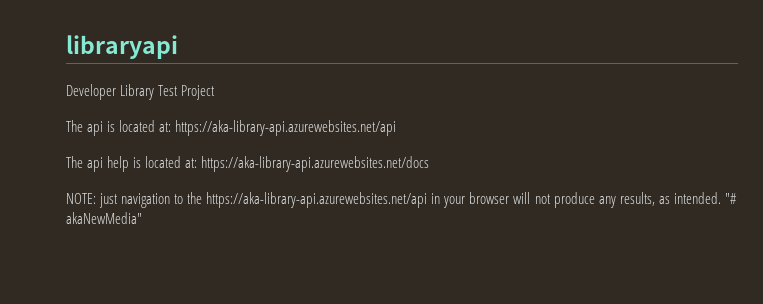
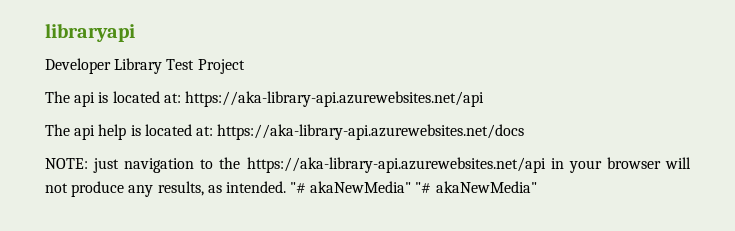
- "# akaNewMedia"
+ "# akaNewMedia" "# akaNewMedia"

